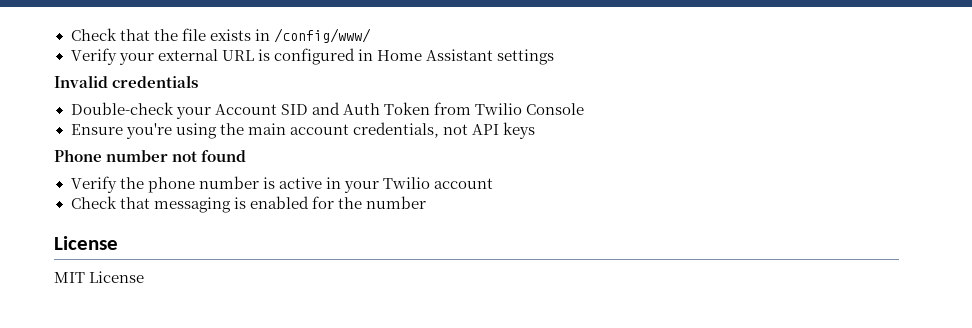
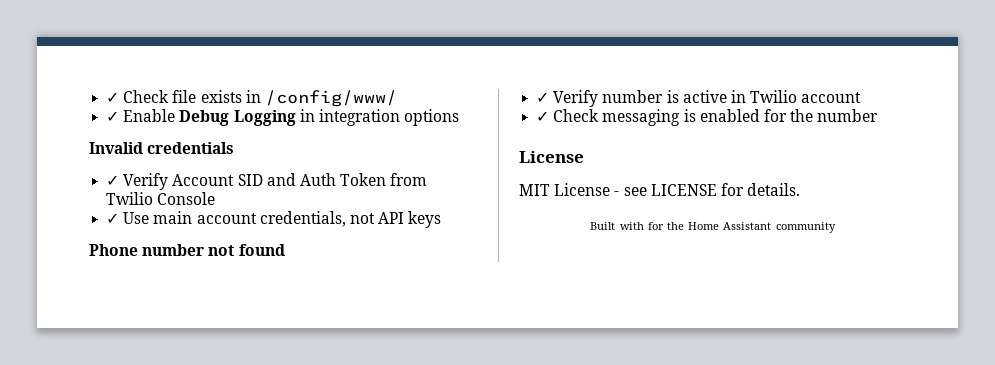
- Check that the file exists in /config/www/
+ ✓ Check file exists in /config/www/
- Verify your external URL is configured in Home Assistant settings
+ ✓ Enable Debug Logging in integration options
- Double-check your Account SID and Auth Token from Twilio Console
+ ✓ Verify Account SID and Auth Token from Twilio Console
- Ensure you're using the main account credentials, not API keys
+ ✓ Use main account credentials, not API keys
- Verify the phone number is active in your Twilio account
+ ✓ Verify number is active in Twilio account
- Check that messaging is enabled for the number
+ ✓ Check messaging is enabled for the number
- MIT License
+ MIT License - see LICENSE for details.
+ Built with for the Home Assistant community

